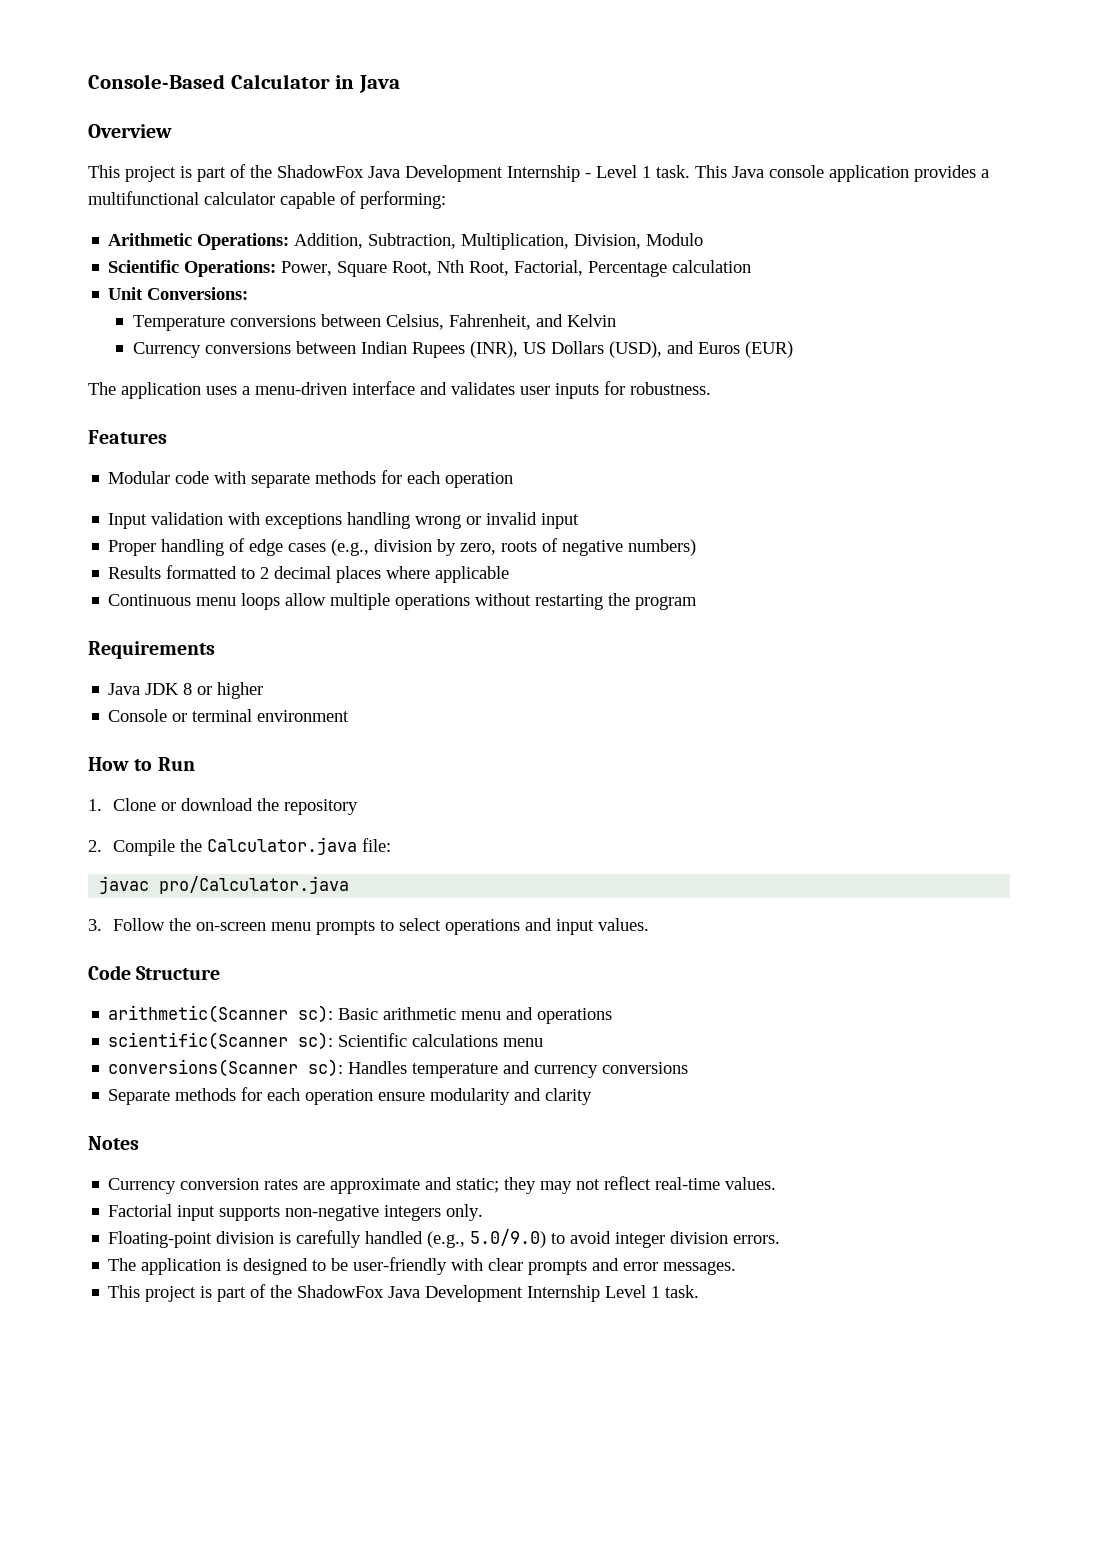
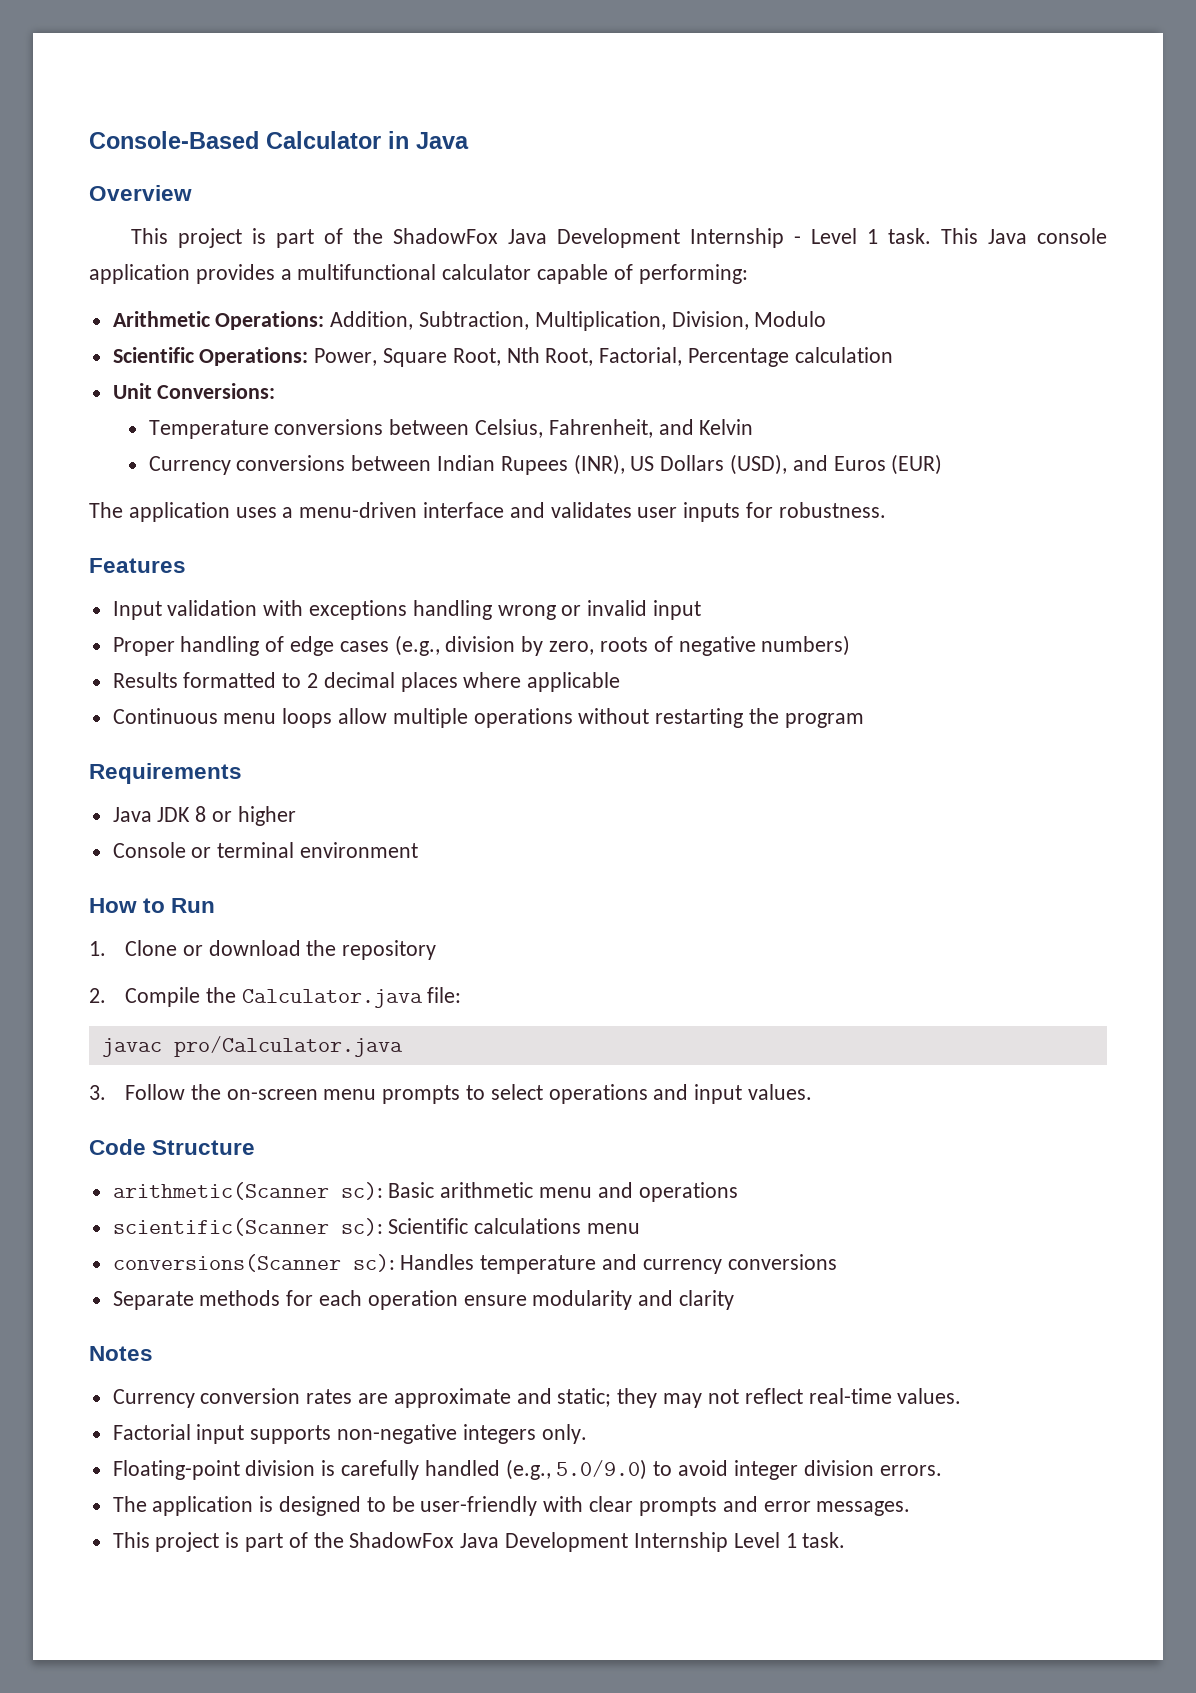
- Modular code with separate methods for each operation

